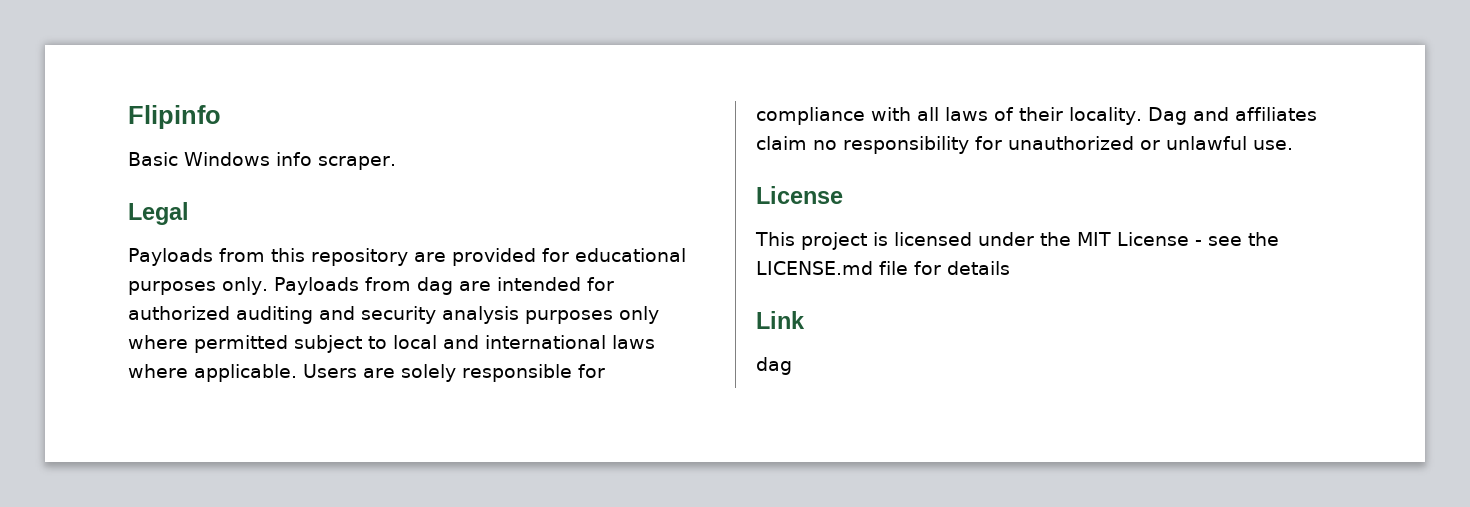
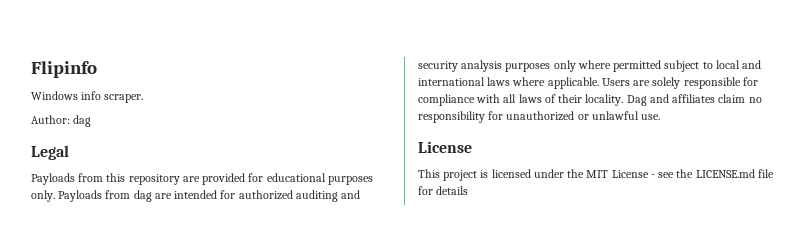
- Basic Windows info scraper.
+ Windows info scraper.
+ Author: dag
- Link
- dag

